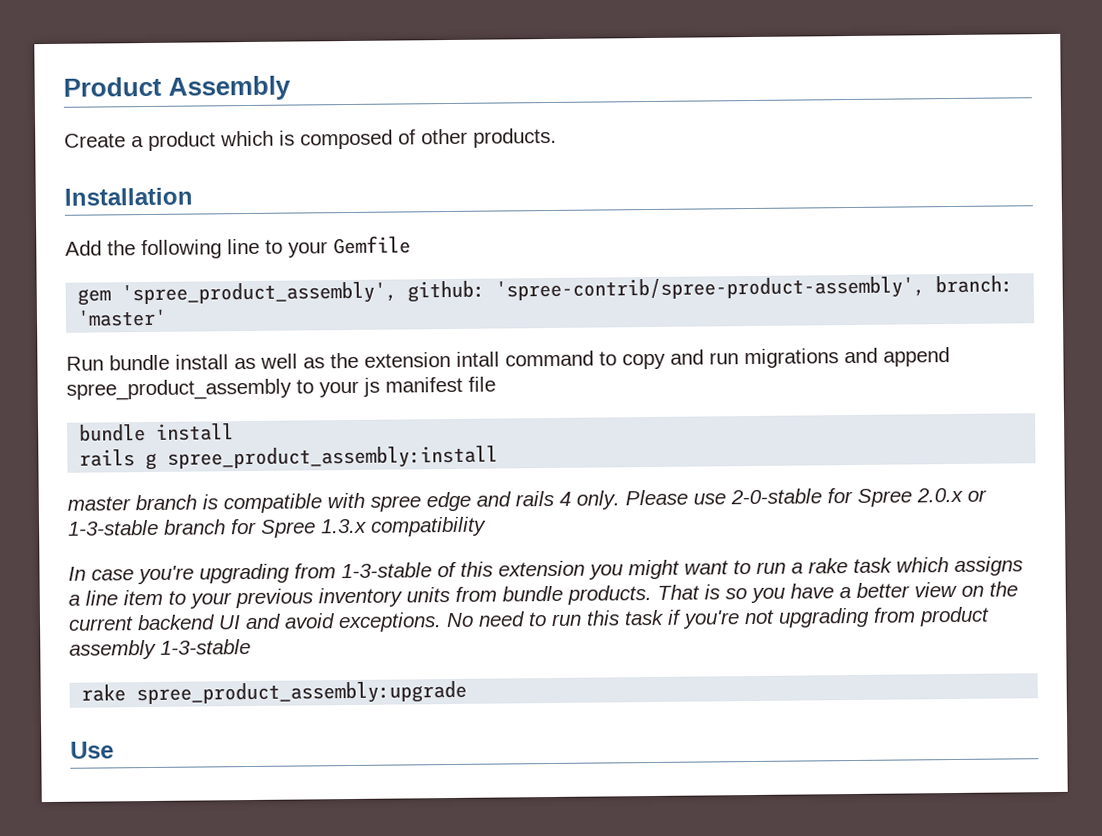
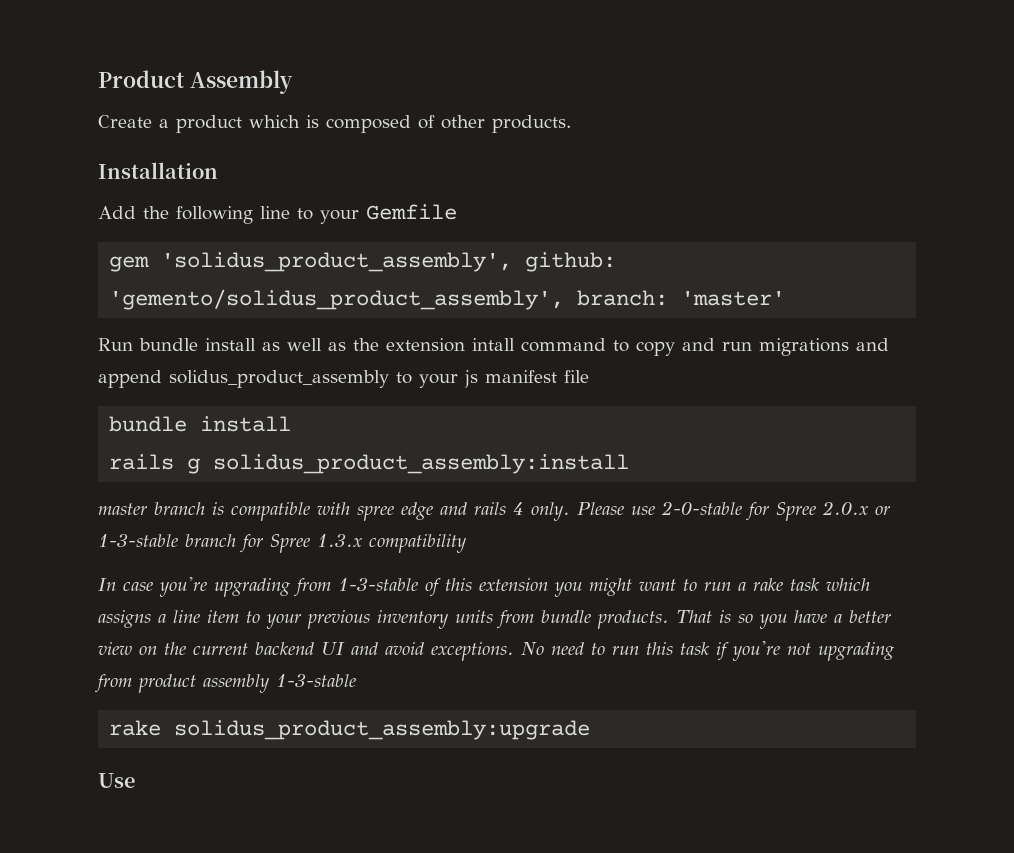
- gem 'spree_product_assembly', github: 'spree-contrib/spree-product-assembly', branch: 'master'
+ gem 'solidus_product_assembly', github: 'gemento/solidus_product_assembly', branch: 'master'
- Run bundle install as well as the extension intall command to copy and run migrations and append spree_product_assembly to your js manifest file
+ Run bundle install as well as the extension intall command to copy and run migrations and append solidus_product_assembly to your js manifest file
- rails g spree_product_assembly:install
+ rails g solidus_product_assembly:install
- rake spree_product_assembly:upgrade
+ rake solidus_product_assembly:upgrade

